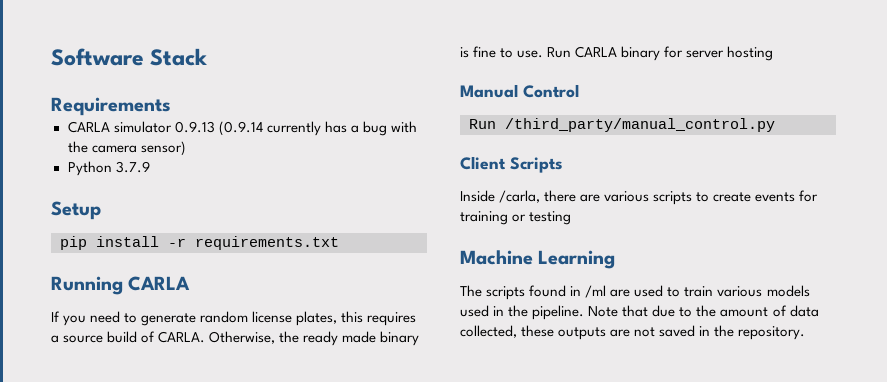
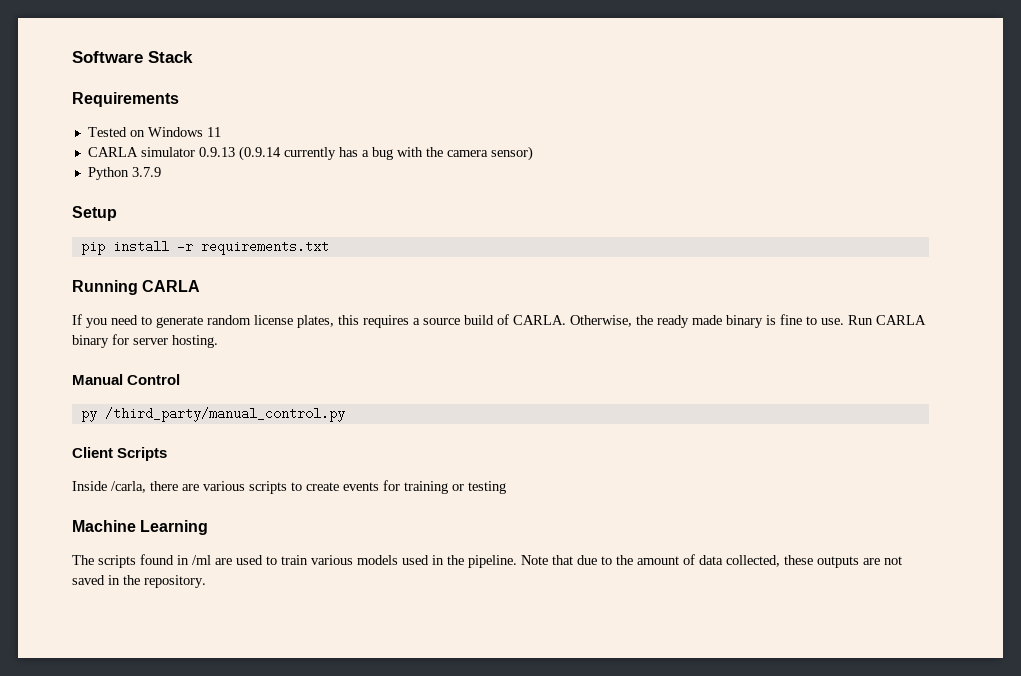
+ Tested on Windows 11
- Run CARLA binary for server hosting
+ Run CARLA binary for server hosting.
- Run /third_party/manual_control.py
+ py /third_party/manual_control.py

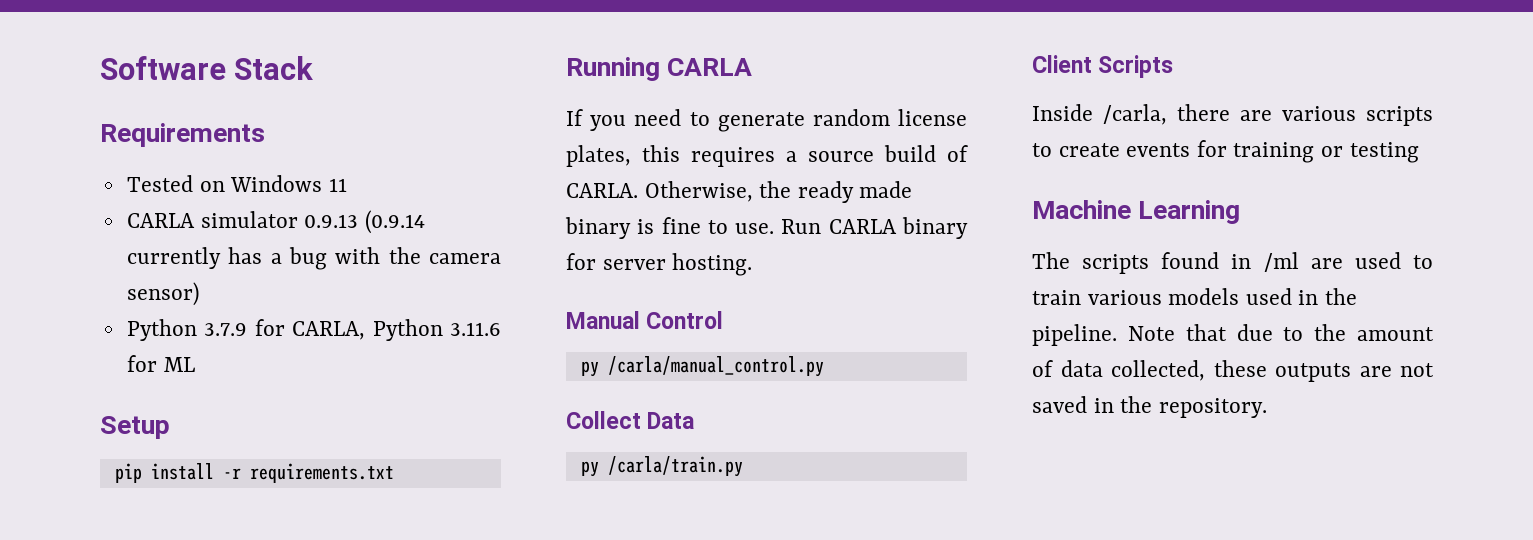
- Python 3.7.9
+ Python 3.7.9 for CARLA, Python 3.11.6 for ML
- py /third_party/manual_control.py
+ py /carla/manual_control.py
+ Collect Data
+ py /carla/train.py

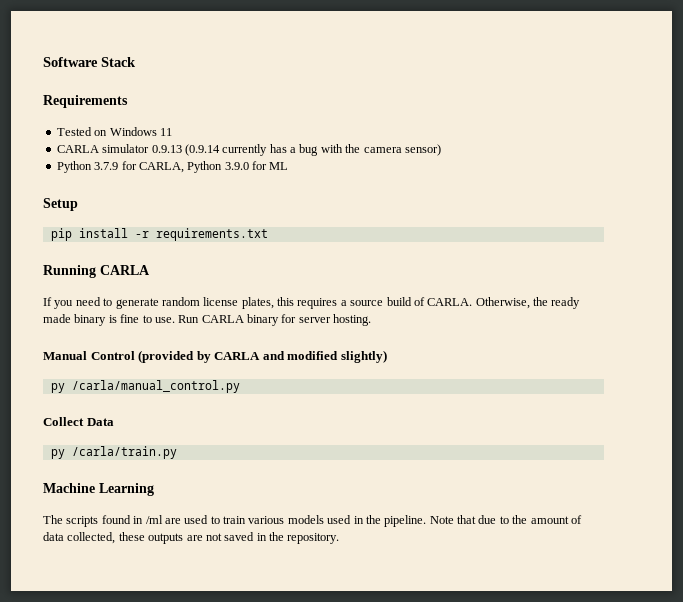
- Python 3.7.9 for CARLA, Python 3.11.6 for ML
+ Python 3.7.9 for CARLA, Python 3.9.0 for ML
- Manual Control
+ Manual Control (provided by CARLA and modified slightly)
- Client Scripts
- Inside /carla, there are various scripts to create events for training or testing

